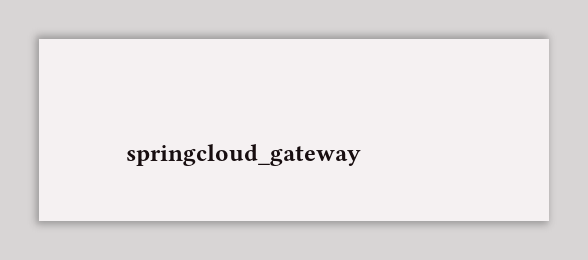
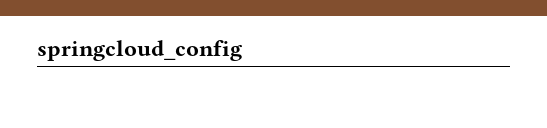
- springcloud_gateway
+ springcloud_config

